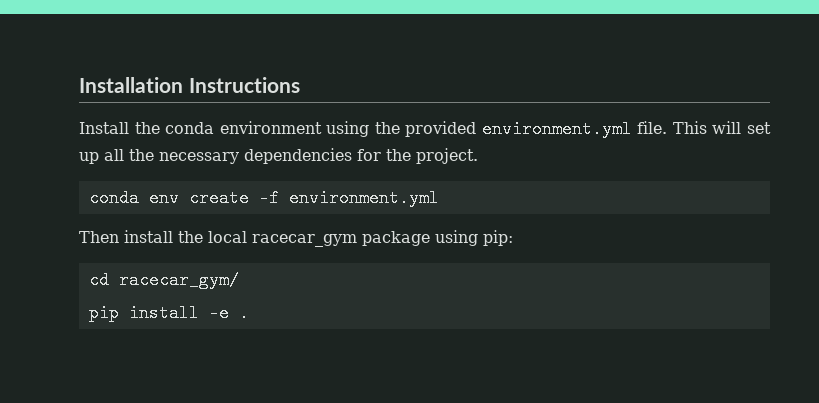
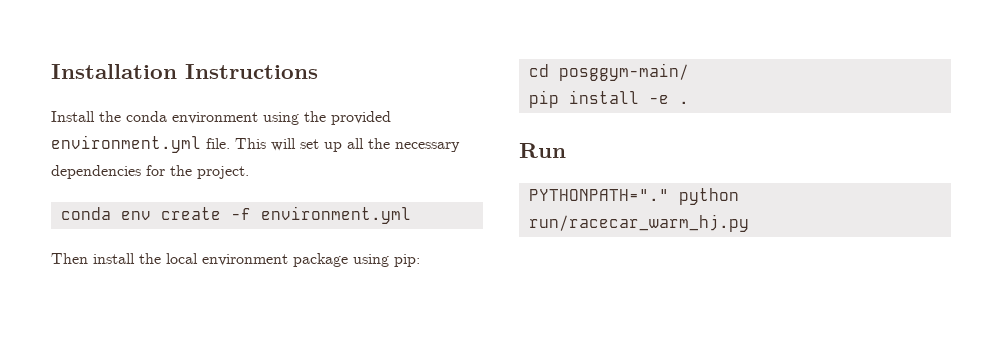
- Then install the local racecar_gym package using pip:
+ Then install the local environment package using pip:
- cd racecar_gym/
+ cd posggym-main/
+ Run
+ PYTHONPATH="." python run/racecar_warm_hj.py

